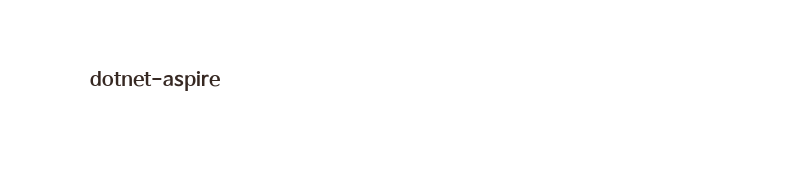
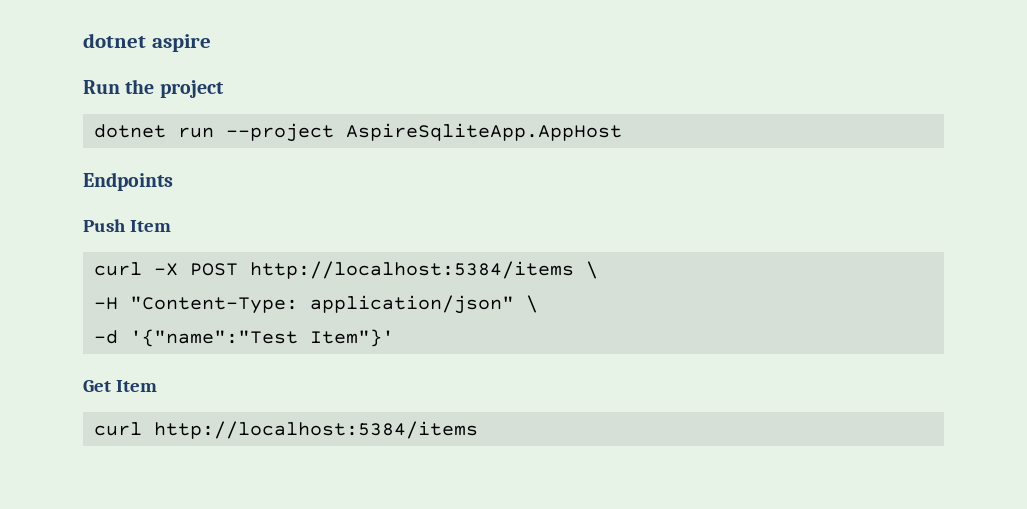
- dotnet-aspire
+ dotnet aspire
+ Run the project
+ dotnet run --project AspireSqliteApp.AppHost
+ Endpoints
+ Push Item
+ curl -X POST http://localhost:5384/items \
+ -H "Content-Type: application/json" \
+ -d '{"name":"Test Item"}'
+ Get Item
+ curl http://localhost:5384/items

